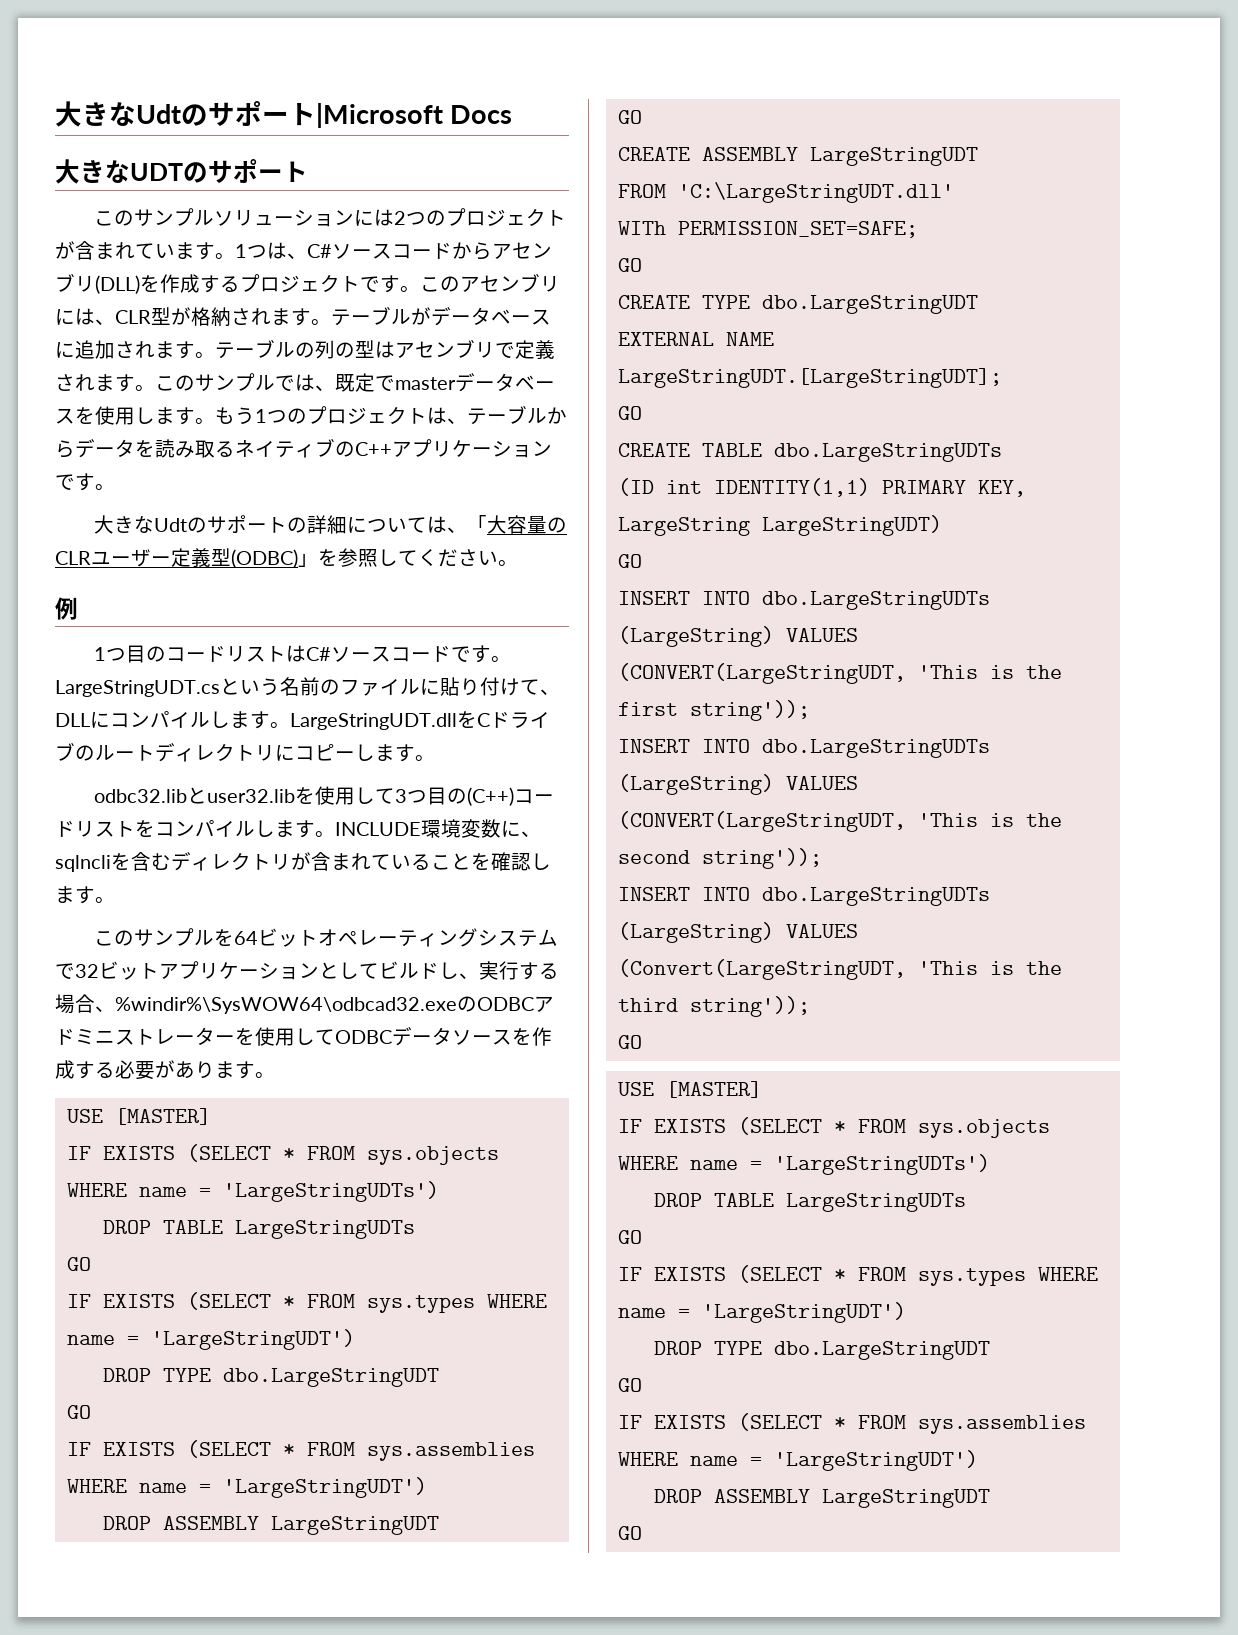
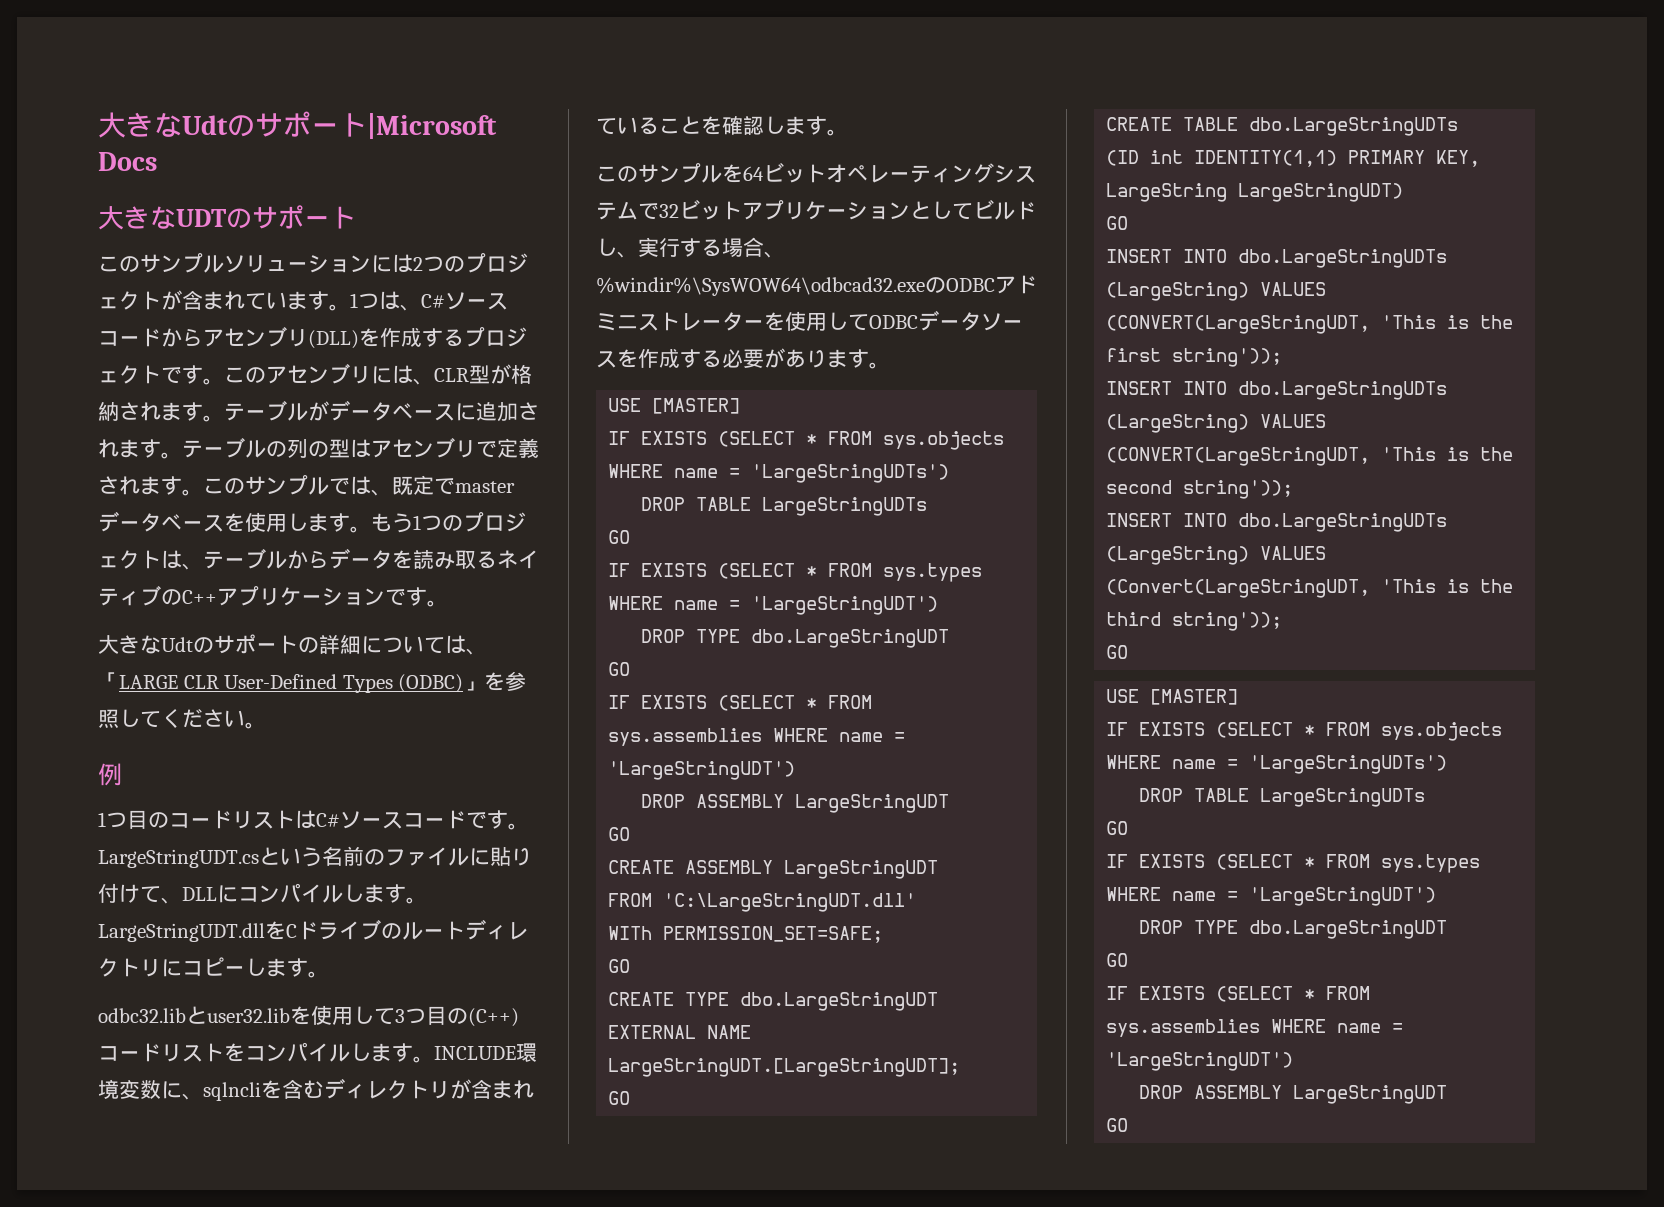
- 大きなUdtのサポートの詳細については、「大容量のCLRユーザー定義型(ODBC)」を参照してください。
+ 大きなUdtのサポートの詳細については、「LARGE CLR User-Defined Types (ODBC)」を参照してください。

